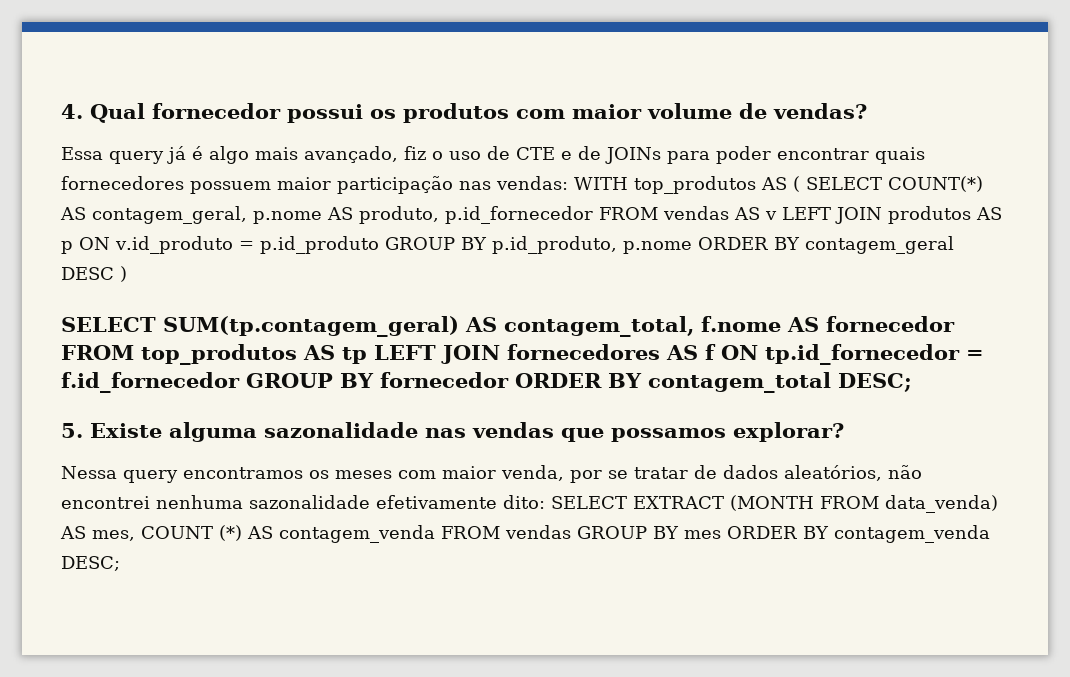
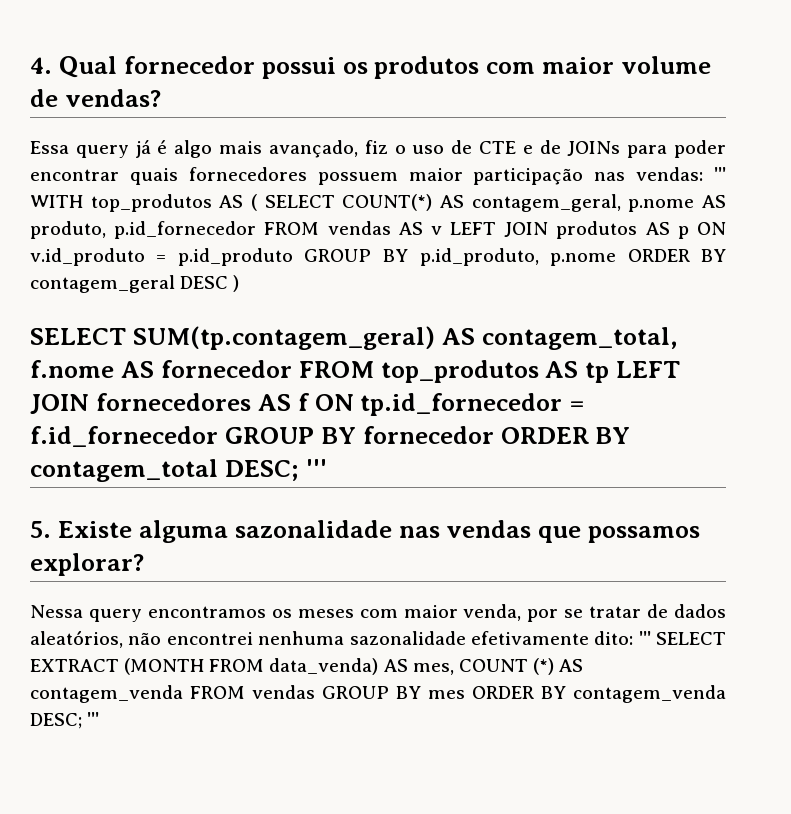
- Essa query já é algo mais avançado, fiz o uso de CTE e de JOINs para poder encontrar quais fornecedores possuem maior participação nas vendas: WITH top_produtos AS ( SELECT COUNT(*) AS contagem_geral, p.nome AS produto, p.id_fornecedor FROM vendas AS v LEFT JOIN produtos AS p ON v.id_produto = p.id_produto GROUP BY p.id_produto, p.nome ORDER BY contagem_geral DESC )
+ Essa query já é algo mais avançado, fiz o uso de CTE e de JOINs para poder encontrar quais fornecedores possuem maior participação nas vendas: ''' WITH top_produtos AS ( SELECT COUNT(*) AS contagem_geral, p.nome AS produto, p.id_fornecedor FROM vendas AS v LEFT JOIN produtos AS p ON v.id_produto = p.id_produto GROUP BY p.id_produto, p.nome ORDER BY contagem_geral DESC )
- SELECT SUM(tp.contagem_geral) AS contagem_total, f.nome AS fornecedor FROM top_produtos AS tp LEFT JOIN fornecedores AS f ON tp.id_fornecedor = f.id_fornecedor GROUP BY fornecedor ORDER BY contagem_total DESC;
+ SELECT SUM(tp.contagem_geral) AS contagem_total, f.nome AS fornecedor FROM top_produtos AS tp LEFT JOIN fornecedores AS f ON tp.id_fornecedor = f.id_fornecedor GROUP BY fornecedor ORDER BY contagem_total DESC; '''
- Nessa query encontramos os meses com maior venda, por se tratar de dados aleatórios, não encontrei nenhuma sazonalidade efetivamente dito: SELECT EXTRACT (MONTH FROM data_venda) AS mes, COUNT (*) AS contagem_venda FROM vendas GROUP BY mes ORDER BY contagem_venda DESC;
+ Nessa query encontramos os meses com maior venda, por se tratar de dados aleatórios, não encontrei nenhuma sazonalidade efetivamente dito: ''' SELECT EXTRACT (MONTH FROM data_venda) AS mes, COUNT (*) AS contagem_venda FROM vendas GROUP BY mes ORDER BY contagem_venda DESC; '''

